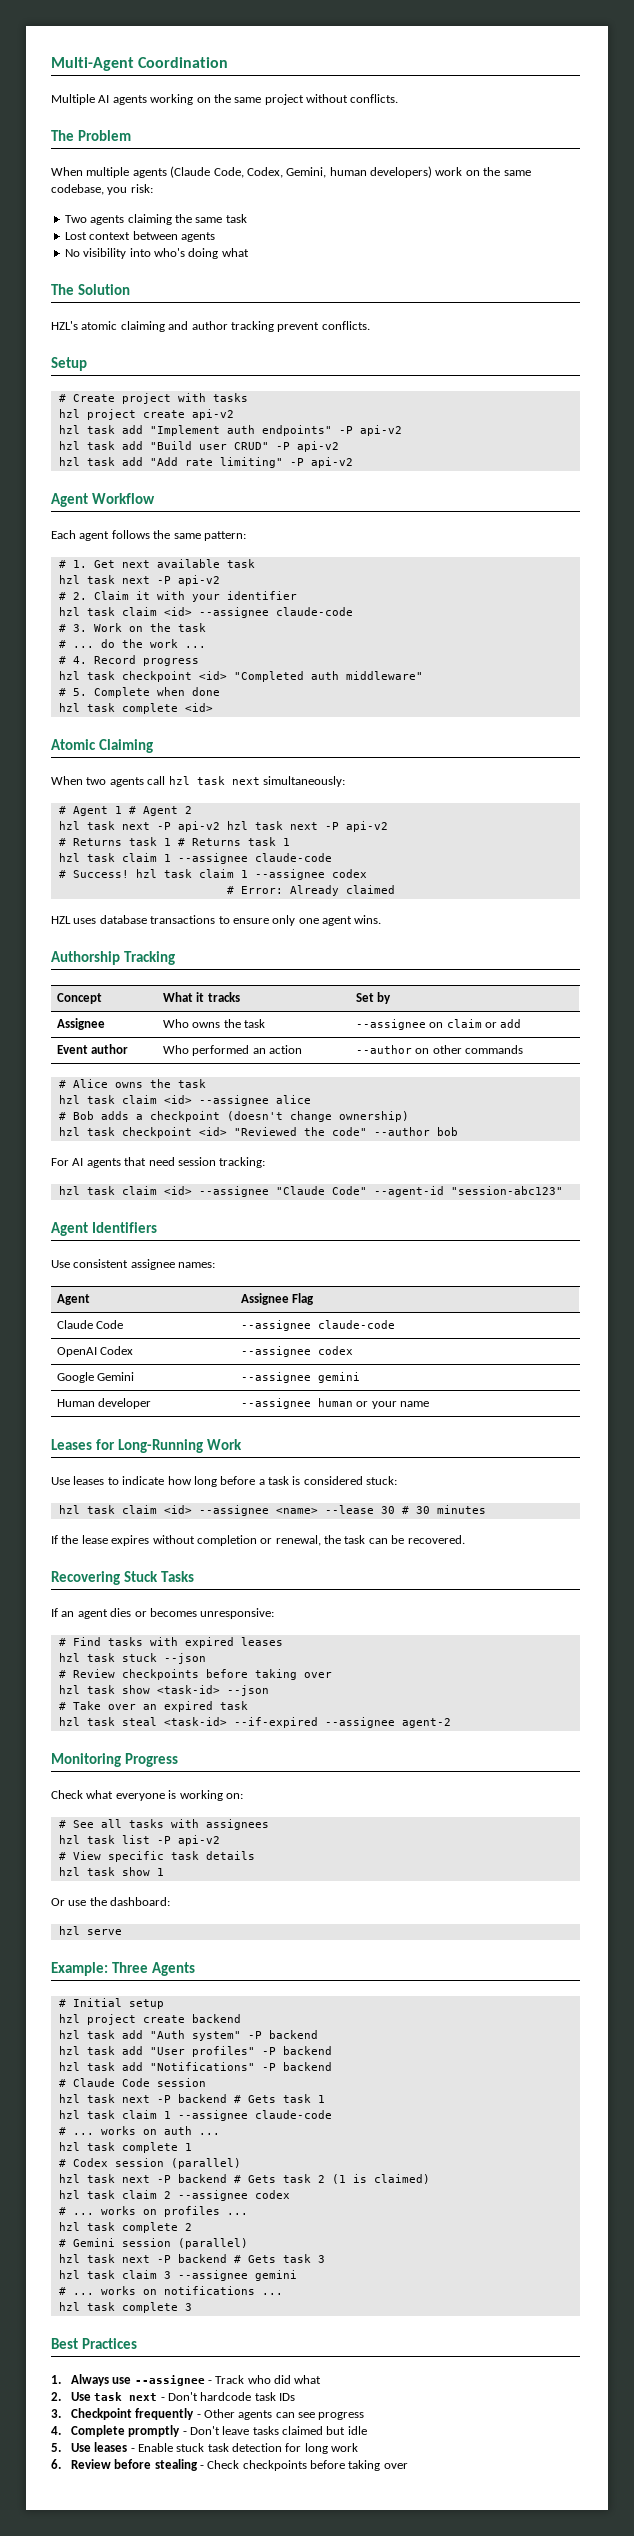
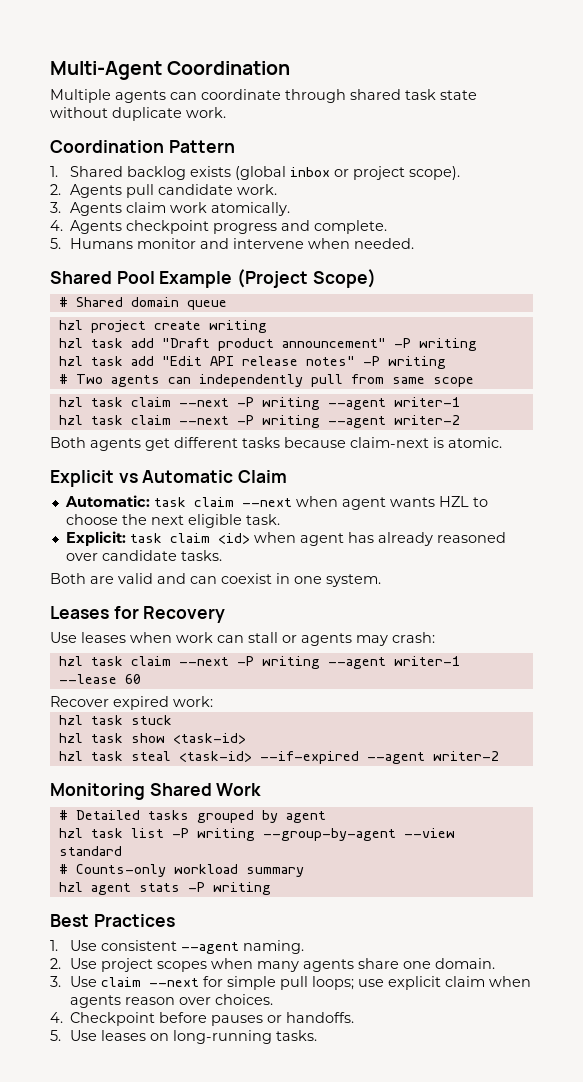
- Multiple AI agents working on the same project without conflicts.
- The Problem
- When multiple agents (Claude Code, Codex, Gemini, human developers) work on the same codebase, you risk:
- Two agents claiming the same task
- Lost context between agents
- No visibility into who's doing what
- The Solution
- HZL's atomic claiming and author tracking prevent conflicts.
- Setup
- # Create project with tasks
- hzl project create api-v2
- hzl task add "Implement auth endpoints" -P api-v2
- hzl task add "Build user CRUD" -P api-v2
- hzl task add "Add rate limiting" -P api-v2
- Agent Workflow
- Each agent follows the same pattern:
- # 1. Get next available task
- hzl task next -P api-v2
- # 2. Claim it with your identifier
- hzl task claim <id> --assignee claude-code
- # 3. Work on the task
- # ... do the work ...
- # 4. Record progress
- hzl task checkpoint <id> "Completed auth middleware"
- # 5. Complete when done
- hzl task complete <id>
- Atomic Claiming
- When two agents call hzl task next simultaneously:
- # Agent 1 # Agent 2
- hzl task next -P api-v2 hzl task next -P api-v2
- # Returns task 1 # Returns task 1
- hzl task claim 1 --assignee claude-code
- # Success! hzl task claim 1 --assignee codex
- # Error: Already claimed
- HZL uses database transactions to ensure only one agent wins.
- Authorship Tracking
- Concept | What it tracks | Set by
- Assignee | Who owns the task | --assignee on claim or add
- Event author | Who performed an action | --author on other commands
- # Alice owns the task
- hzl task claim <id> --assignee alice
- # Bob adds a checkpoint (doesn't change ownership)
- hzl task checkpoint <id> "Reviewed the code" --author bob
- For AI agents that need session tracking:
- hzl task claim <id> --assignee "Claude Code" --agent-id "session-abc123"
- Agent Identifiers
- Use consistent assignee names:
- Agent | Assignee Flag
- Claude Code | --assignee claude-code
- OpenAI Codex | --assignee codex
- Google Gemini | --assignee gemini
- Human developer | --assignee human or your name
- Leases for Long-Running Work
- Use leases to indicate how long before a task is considered stuck:
- hzl task claim <id> --assignee <name> --lease 30 # 30 minutes
- If the lease expires without completion or renewal, the task can be recovered.
- Recovering Stuck Tasks
- If an agent dies or becomes unresponsive:
- # Find tasks with expired leases
- hzl task stuck --json
- # Review checkpoints before taking over
- hzl task show <task-id> --json
- # Take over an expired task
+ Multiple agents can coordinate through shared task state without duplicate work.
+ Coordination Pattern
+ 1. Shared backlog exists (global inbox or project scope).
+ 2. Agents pull candidate work.
+ 3. Agents claim work atomically.
+ 4. Agents checkpoint progress and complete.
+ 5. Humans monitor and intervene when needed.
+ Shared Pool Example (Project Scope)
+ # Shared domain queue
+ hzl project create writing
+ hzl task add "Draft product announcement" -P writing
+ hzl task add "Edit API release notes" -P writing
+ # Two agents can independently pull from same scope
+ hzl task claim --next -P writing --agent writer-1
+ hzl task claim --next -P writing --agent writer-2
+ Both agents get different tasks because claim-next is atomic.
+ Explicit vs Automatic Claim
+ Automatic: task claim --next when agent wants HZL to choose the next eligible task.
+ Explicit: task claim <id> when agent has already reasoned over candidate tasks.
+ Both are valid and can coexist in one system.
+ Leases for Recovery
+ Use leases when work can stall or agents may crash:
+ hzl task claim --next -P writing --agent writer-1 --lease 60
+ Recover expired work:
+ hzl task stuck
+ hzl task show <task-id>
- hzl task steal <task-id> --if-expired --assignee agent-2
+ hzl task steal <task-id> --if-expired --agent writer-2
- Monitoring Progress
- Check what everyone is working on:
- # See all tasks with assignees
- hzl task list -P api-v2
- # View specific task details
- hzl task show 1
- Or use the dashboard:
- hzl serve
- Example: Three Agents
- # Initial setup
- hzl project create backend
- hzl task add "Auth system" -P backend
- hzl task add "User profiles" -P backend
- hzl task add "Notifications" -P backend
- # Claude Code session
- hzl task next -P backend # Gets task 1
- hzl task claim 1 --assignee claude-code
- # ... works on auth ...
- hzl task complete 1
- # Codex session (parallel)
- hzl task next -P backend # Gets task 2 (1 is claimed)
- hzl task claim 2 --assignee codex
- # ... works on profiles ...
- hzl task complete 2
- # Gemini session (parallel)
- hzl task next -P backend # Gets task 3
- hzl task claim 3 --assignee gemini
- # ... works on notifications ...
- hzl task complete 3
+ Monitoring Shared Work
+ # Detailed tasks grouped by agent
+ hzl task list -P writing --group-by-agent --view standard
+ # Counts-only workload summary
+ hzl agent stats -P writing
  Best Practices
- 1. Always use --assignee - Track who did what
- 2. Use task next - Don't hardcode task IDs
- 3. Checkpoint frequently - Other agents can see progress
- 4. Complete promptly - Don't leave tasks claimed but idle
- 5. Use leases - Enable stuck task detection for long work
- 6. Review before stealing - Check checkpoints before taking over
+ 1. Use consistent --agent naming.
+ 2. Use project scopes when many agents share one domain.
+ 3. Use claim --next for simple pull loops; use explicit claim when agents reason over choices.
+ 4. Checkpoint before pauses or handoffs.
+ 5. Use leases on long-running tasks.

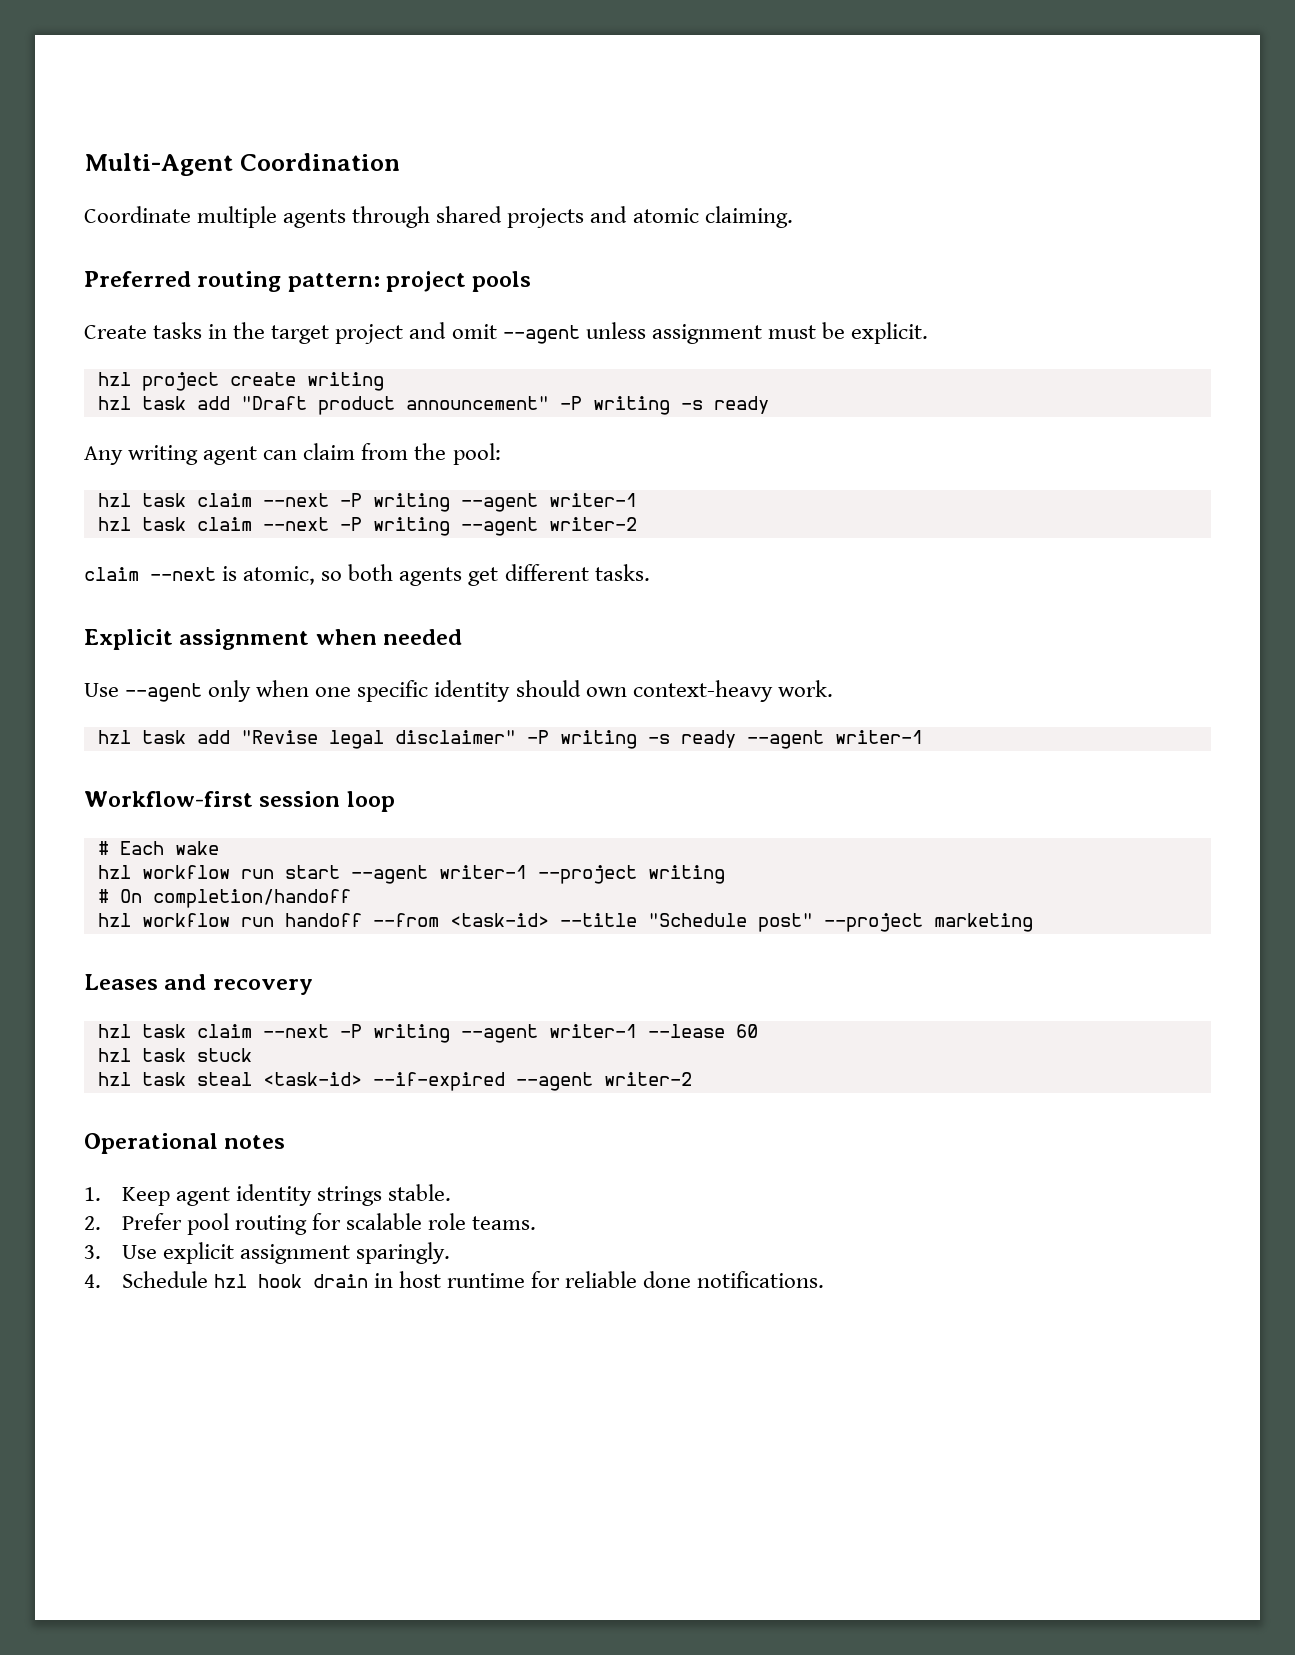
- Multiple agents can coordinate through shared task state without duplicate work.
- Coordination Pattern
- 1. Shared backlog exists (global inbox or project scope).
- 2. Agents pull candidate work.
- 3. Agents claim work atomically.
- 4. Agents checkpoint progress and complete.
- 5. Humans monitor and intervene when needed.
- Shared Pool Example (Project Scope)
- # Shared domain queue
+ Coordinate multiple agents through shared projects and atomic claiming.
+ Preferred routing pattern: project pools
+ Create tasks in the target project and omit --agent unless assignment must be explicit.
- hzl task add "Draft product announcement" -P writing
- hzl task add "Edit API release notes" -P writing
- # Two agents can independently pull from same scope
+ hzl task add "Draft product announcement" -P writing -s ready
+ Any writing agent can claim from the pool:
- Both agents get different tasks because claim-next is atomic.
- Explicit vs Automatic Claim
- Automatic: task claim --next when agent wants HZL to choose the next eligible task.
- Explicit: task claim <id> when agent has already reasoned over candidate tasks.
- Both are valid and can coexist in one system.
- Leases for Recovery
- Use leases when work can stall or agents may crash:
+ claim --next is atomic, so both agents get different tasks.
+ Explicit assignment when needed
+ Use --agent only when one specific identity should own context-heavy work.
+ hzl task add "Revise legal disclaimer" -P writing -s ready --agent writer-1
+ Workflow-first session loop
+ # Each wake
+ hzl workflow run start --agent writer-1 --project writing
+ # On completion/handoff
+ hzl workflow run handoff --from <task-id> --title "Schedule post" --project marketing
+ Leases and recovery
- Recover expired work:
- hzl task show <task-id>
- Monitoring Shared Work
- # Detailed tasks grouped by agent
- hzl task list -P writing --group-by-agent --view standard
- # Counts-only workload summary
- hzl agent stats -P writing
- Best Practices
- 1. Use consistent --agent naming.
- 2. Use project scopes when many agents share one domain.
- 3. Use claim --next for simple pull loops; use explicit claim when agents reason over choices.
- 4. Checkpoint before pauses or handoffs.
- 5. Use leases on long-running tasks.
+ Operational notes
+ 1. Keep agent identity strings stable.
+ 2. Prefer pool routing for scalable role teams.
+ 3. Use explicit assignment sparingly.
+ 4. Schedule hzl hook drain in host runtime for reliable done notifications.

